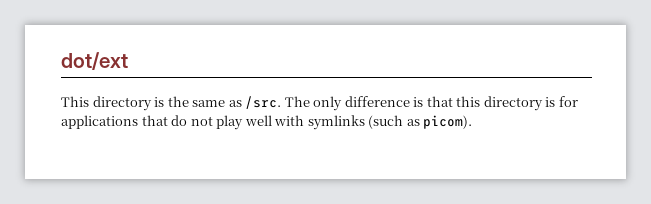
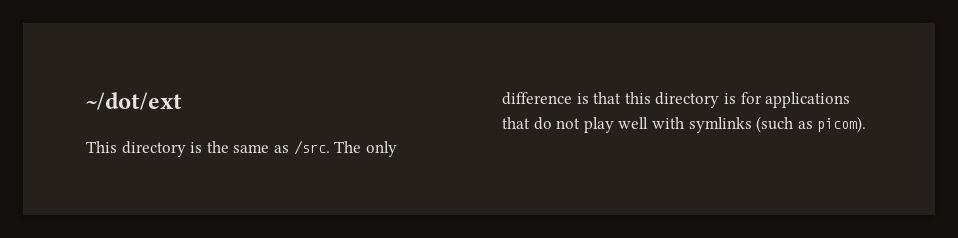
- dot/ext
+ ~/dot/ext

